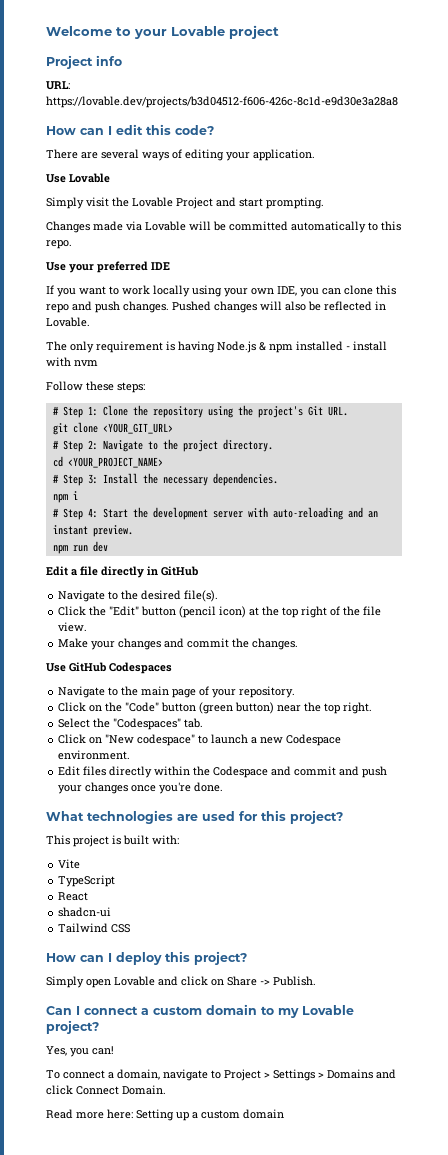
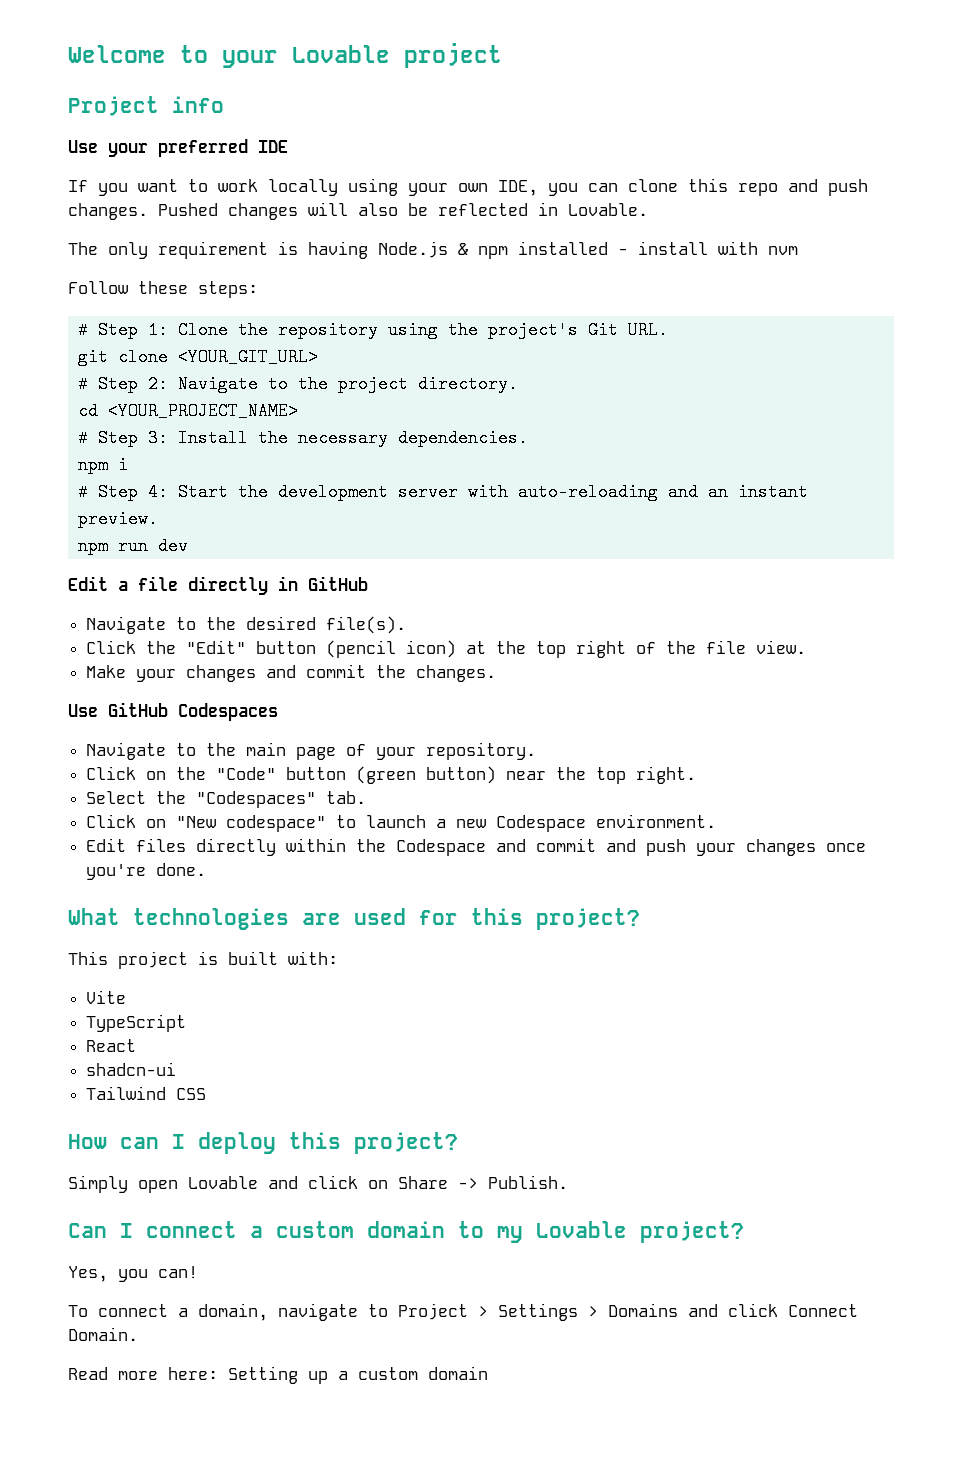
- URL: https://lovable.dev/projects/b3d04512-f606-426c-8c1d-e9d30e3a28a8
- How can I edit this code?
- There are several ways of editing your application.
- Use Lovable
- Simply visit the Lovable Project and start prompting.
- Changes made via Lovable will be committed automatically to this repo.

